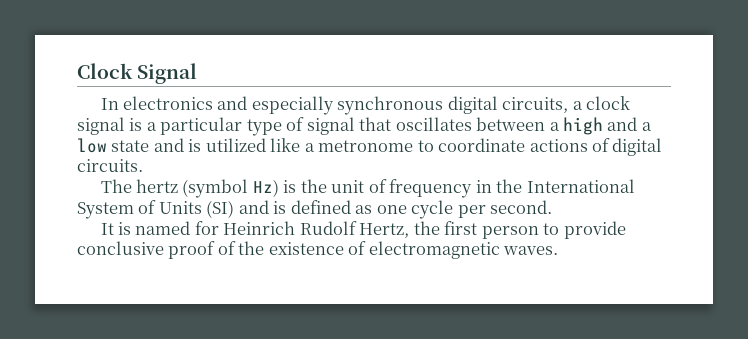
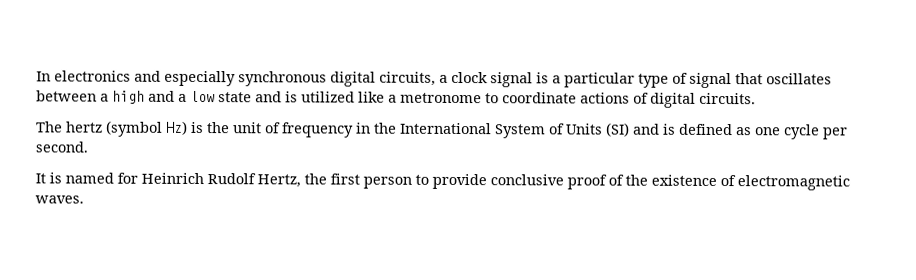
- Clock Signal

